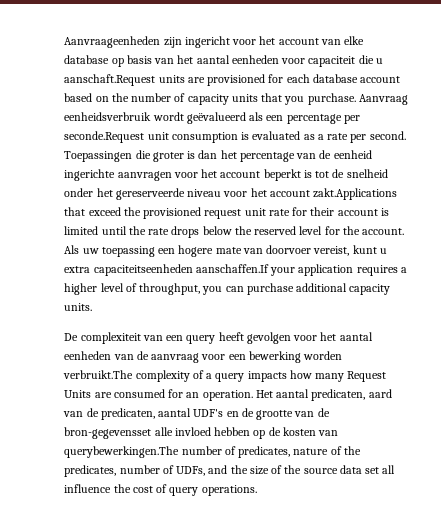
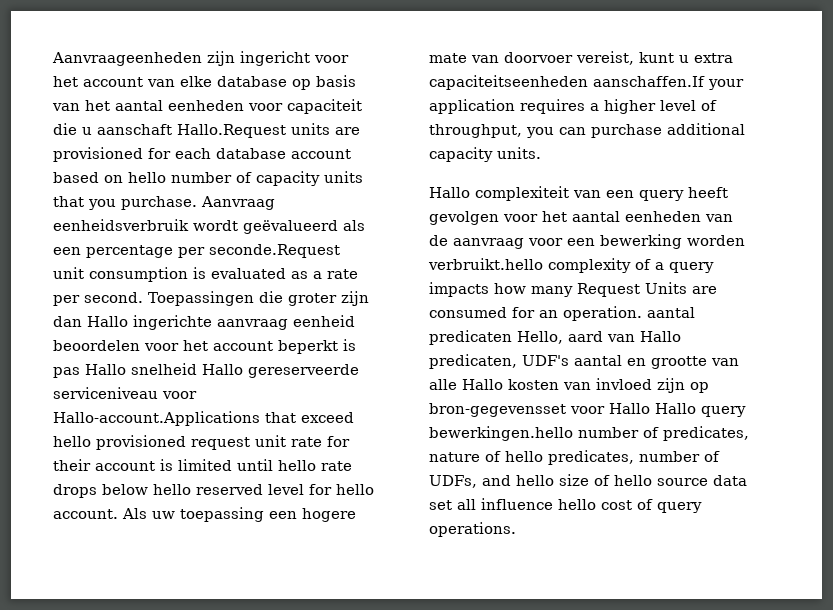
- Aanvraageenheden zijn ingericht voor het account van elke database op basis van het aantal eenheden voor capaciteit die u aanschaft.Request units are provisioned for each database account based on the number of capacity units that you purchase.
+ Aanvraageenheden zijn ingericht voor het account van elke database op basis van het aantal eenheden voor capaciteit die u aanschaft Hallo.Request units are provisioned for each database account based on hello number of capacity units that you purchase.
- Toepassingen die groter is dan het percentage van de eenheid ingerichte aanvragen voor het account beperkt is tot de snelheid onder het gereserveerde niveau voor het account zakt.Applications that exceed the provisioned request unit rate for their account is limited until the rate drops below the reserved level for the account.
+ Toepassingen die groter zijn dan Hallo ingerichte aanvraag eenheid beoordelen voor het account beperkt is pas Hallo snelheid Hallo gereserveerde serviceniveau voor Hallo-account.Applications that exceed hello provisioned request unit rate for their account is limited until hello rate drops below hello reserved level for hello account.
- De complexiteit van een query heeft gevolgen voor het aantal eenheden van de aanvraag voor een bewerking worden verbruikt.The complexity of a query impacts how many Request Units are consumed for an operation. Het aantal predicaten, aard van de predicaten, aantal UDF's en de grootte van de bron-gegevensset alle invloed hebben op de kosten van querybewerkingen.The number of predicates, nature of the predicates, number of UDFs, and the size of the source data set all influence the cost of query operations.
+ Hallo complexiteit van een query heeft gevolgen voor het aantal eenheden van de aanvraag voor een bewerking worden verbruikt.hello complexity of a query impacts how many Request Units are consumed for an operation. aantal predicaten Hello, aard van Hallo predicaten, UDF's aantal en grootte van alle Hallo kosten van invloed zijn op bron-gegevensset voor Hallo Hallo query bewerkingen.hello number of predicates, nature of hello predicates, number of UDFs, and hello size of hello source data set all influence hello cost of query operations.

